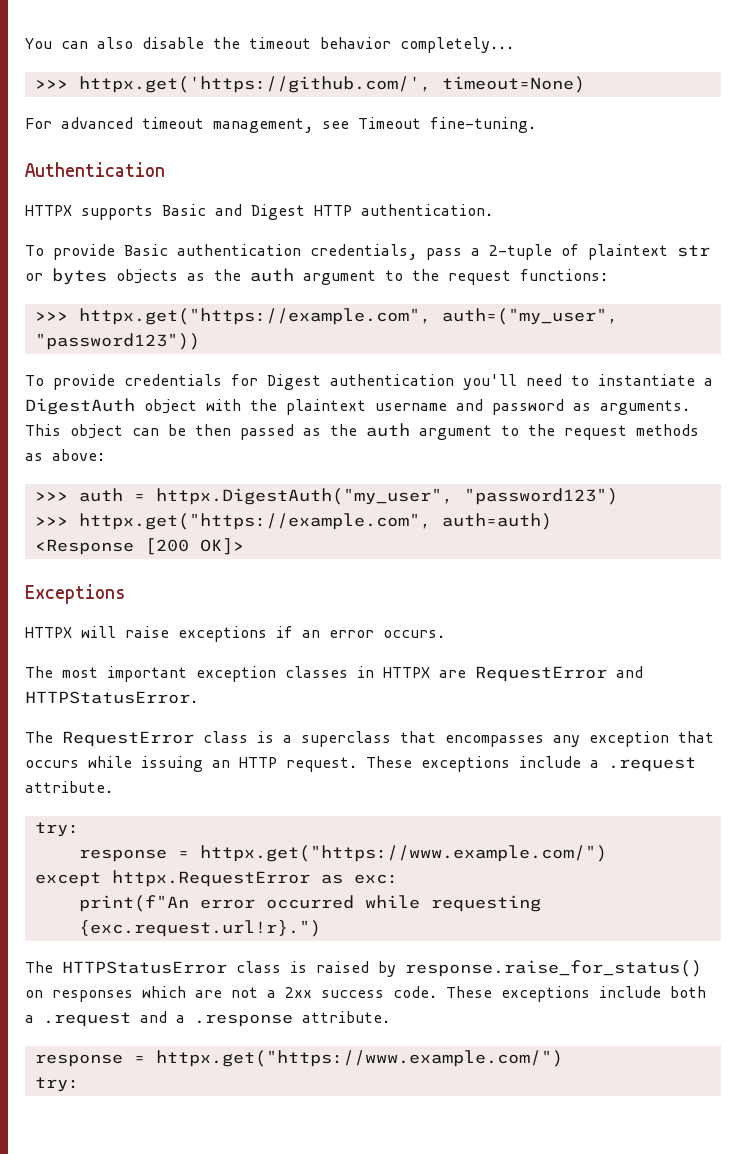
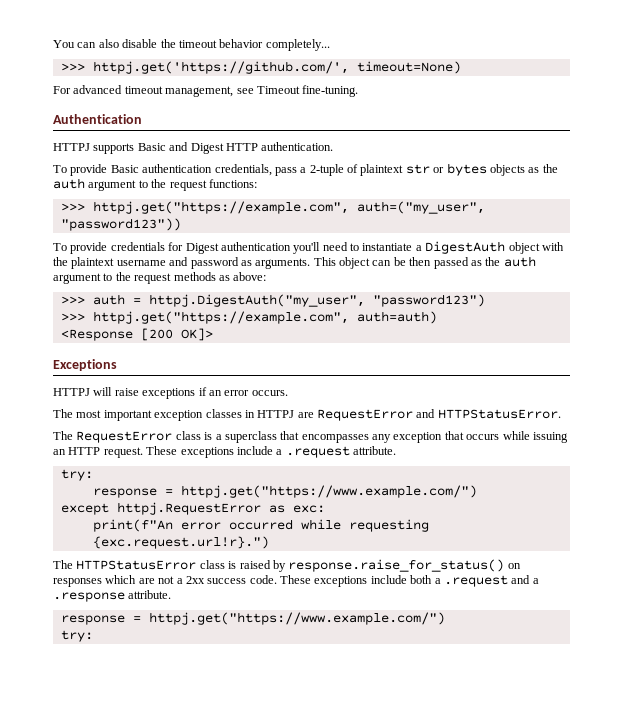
- >>> httpx.get('https://github.com/', timeout=None)
+ >>> httpj.get('https://github.com/', timeout=None)
- HTTPX supports Basic and Digest HTTP authentication.
+ HTTPJ supports Basic and Digest HTTP authentication.
- >>> httpx.get("https://example.com", auth=("my_user", "password123"))
+ >>> httpj.get("https://example.com", auth=("my_user", "password123"))
- >>> auth = httpx.DigestAuth("my_user", "password123")
+ >>> auth = httpj.DigestAuth("my_user", "password123")
- >>> httpx.get("https://example.com", auth=auth)
+ >>> httpj.get("https://example.com", auth=auth)
- HTTPX will raise exceptions if an error occurs.
+ HTTPJ will raise exceptions if an error occurs.
- The most important exception classes in HTTPX are RequestError and HTTPStatusError.
+ The most important exception classes in HTTPJ are RequestError and HTTPStatusError.
  These exceptions include a .request attribute.
  try:
- response = httpx.get("https://www.example.com/")
+ response = httpj.get("https://www.example.com/")
- except httpx.RequestError as exc:
+ except httpj.RequestError as exc:
  These exceptions include both a .request and a .response attribute.
- response = httpx.get("https://www.example.com/")
+ response = httpj.get("https://www.example.com/")

